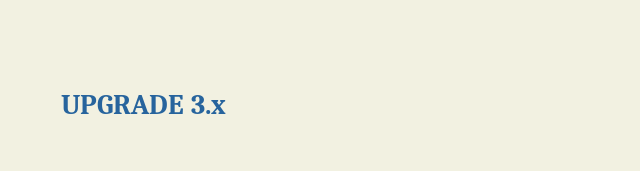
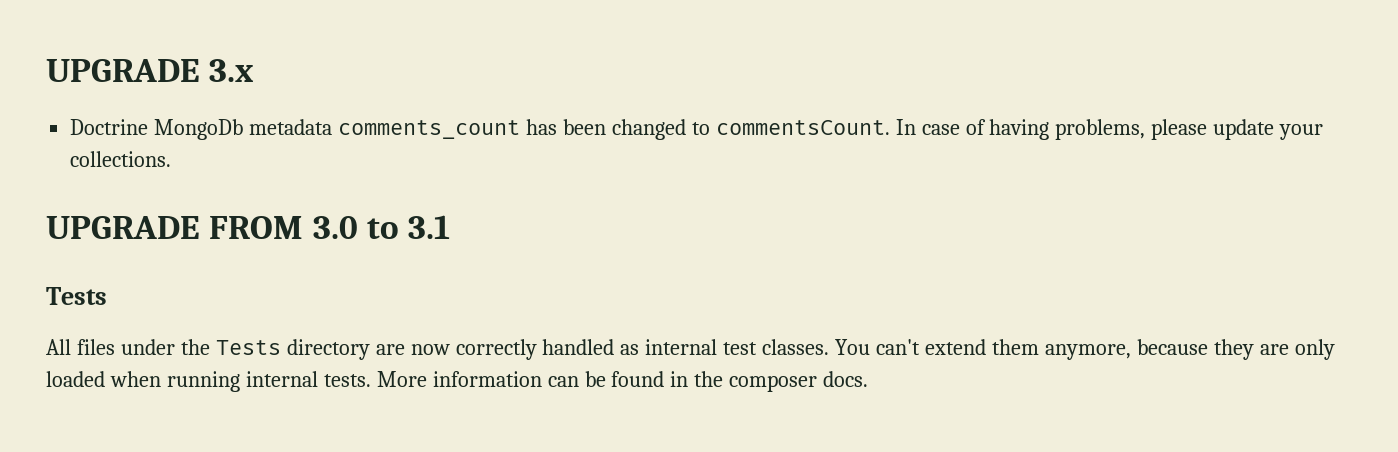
+ Doctrine MongoDb metadata comments_count has been changed to commentsCount. In case of having problems, please update your collections.
+ UPGRADE FROM 3.0 to 3.1
+ Tests
+ All files under the Tests directory are now correctly handled as internal test classes. You can't extend them anymore, because they are only loaded when running internal tests. More information can be found in the composer docs.

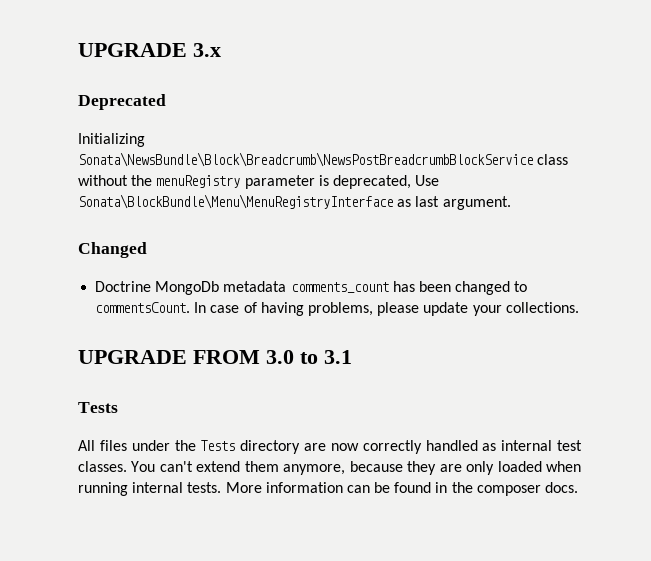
+ Deprecated
+ Initializing Sonata\NewsBundle\Block\Breadcrumb\NewsPostBreadcrumbBlockService class without the menuRegistry parameter is deprecated, Use Sonata\BlockBundle\Menu\MenuRegistryInterface as last argument.
+ Changed

